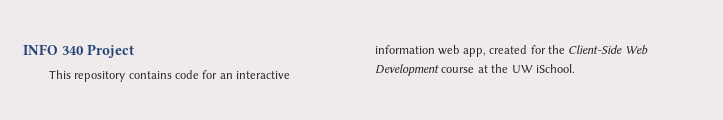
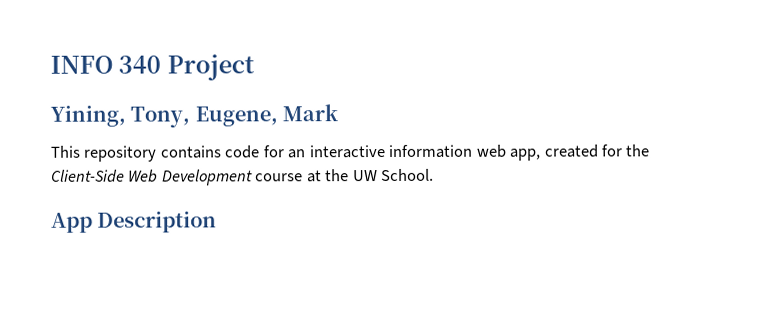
+ Yining, Tony, Eugene, Mark
- This repository contains code for an interactive information web app, created for the Client-Side Web Development course at the UW iSchool.
+ This repository contains code for an interactive information web app, created for the Client-Side Web Development course at the UW School.
+ App Description

